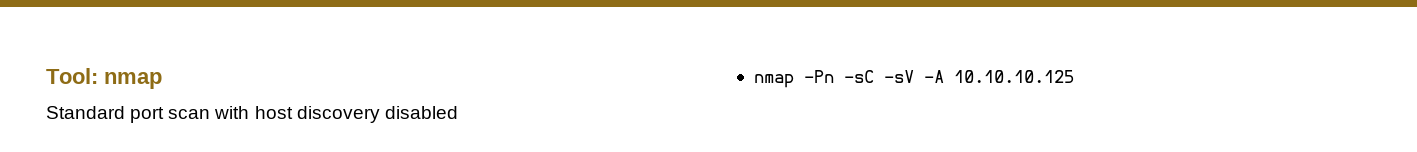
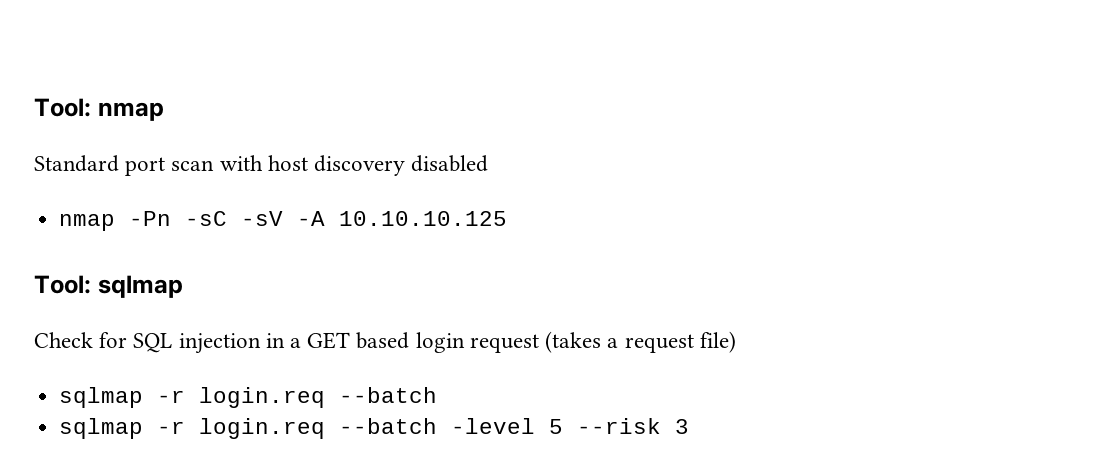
+ Tool: sqlmap
+ Check for SQL injection in a GET based login request (takes a request file)
+ sqlmap -r login.req --batch
+ sqlmap -r login.req --batch -level 5 --risk 3

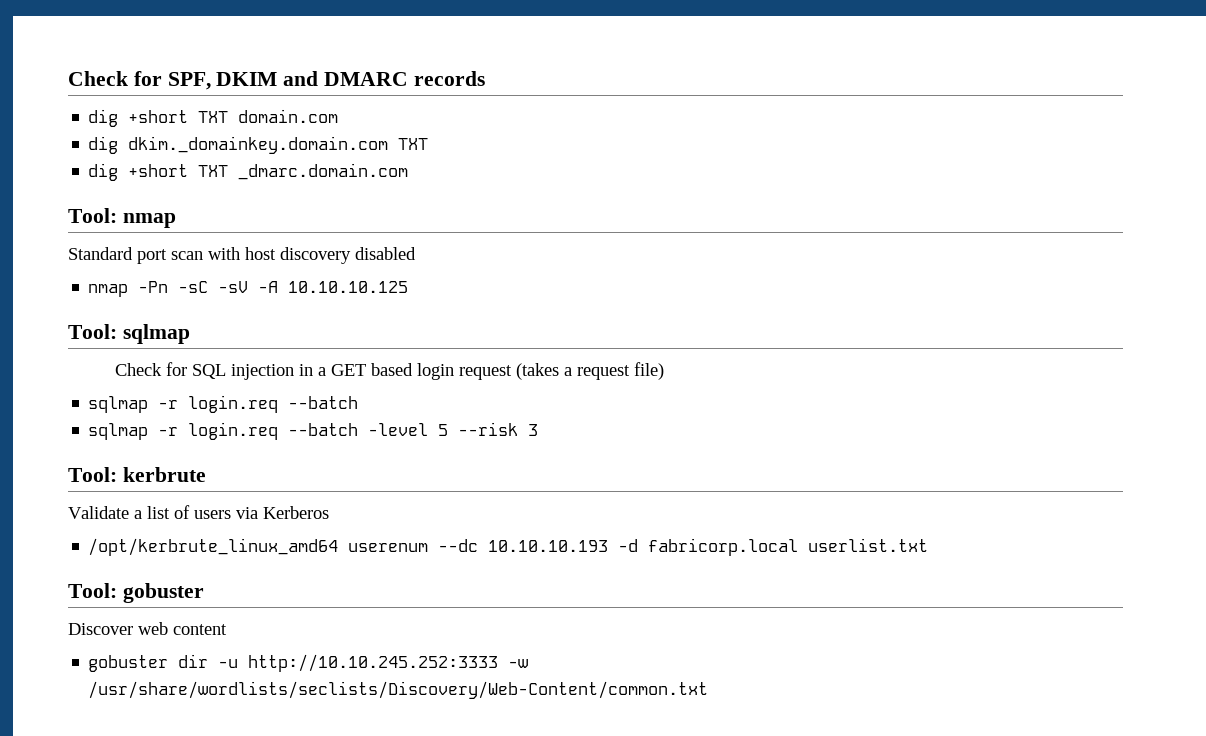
+ Check for SPF, DKIM and DMARC records
+ dig +short TXT domain.com
+ dig dkim._domainkey.domain.com TXT
+ dig +short TXT _dmarc.domain.com
+ Tool: kerbrute
+ Validate a list of users via Kerberos
+ /opt/kerbrute_linux_amd64 userenum --dc 10.10.10.193 -d fabricorp.local userlist.txt
+ Tool: gobuster
+ Discover web content
+ gobuster dir -u http://10.10.245.252:3333 -w /usr/share/wordlists/seclists/Discovery/Web-Content/common.txt

